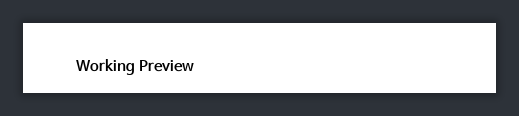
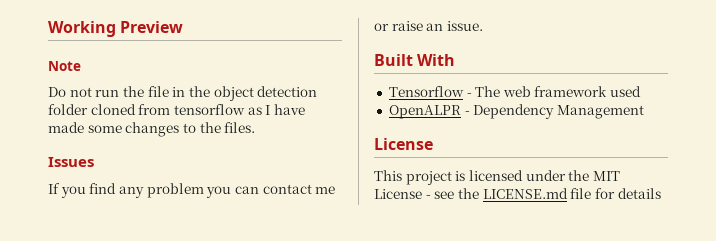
+ Note
+ Do not run the file in the object detection folder cloned from tensorflow as I have made some changes to the files.
+ Issues
+ If you find any problem you can contact me or raise an issue.
+ Built With
+ Tensorflow - The web framework used
+ OpenALPR - Dependency Management
+ License
+ This project is licensed under the MIT License - see the LICENSE.md file for details

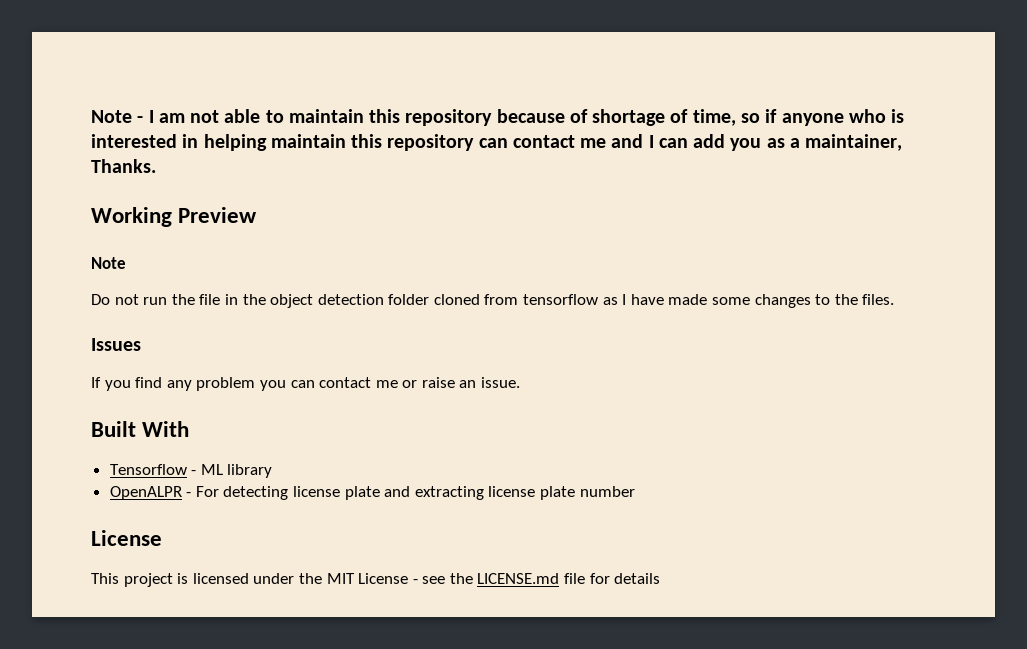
+ Note - I am not able to maintain this repository because of shortage of time, so if anyone who is interested in helping maintain this repository can contact me and I can add you as a maintainer, Thanks.
- Tensorflow - The web framework used
- OpenALPR - Dependency Management
+ Tensorflow - ML library
+ OpenALPR - For detecting license plate and extracting license plate number

